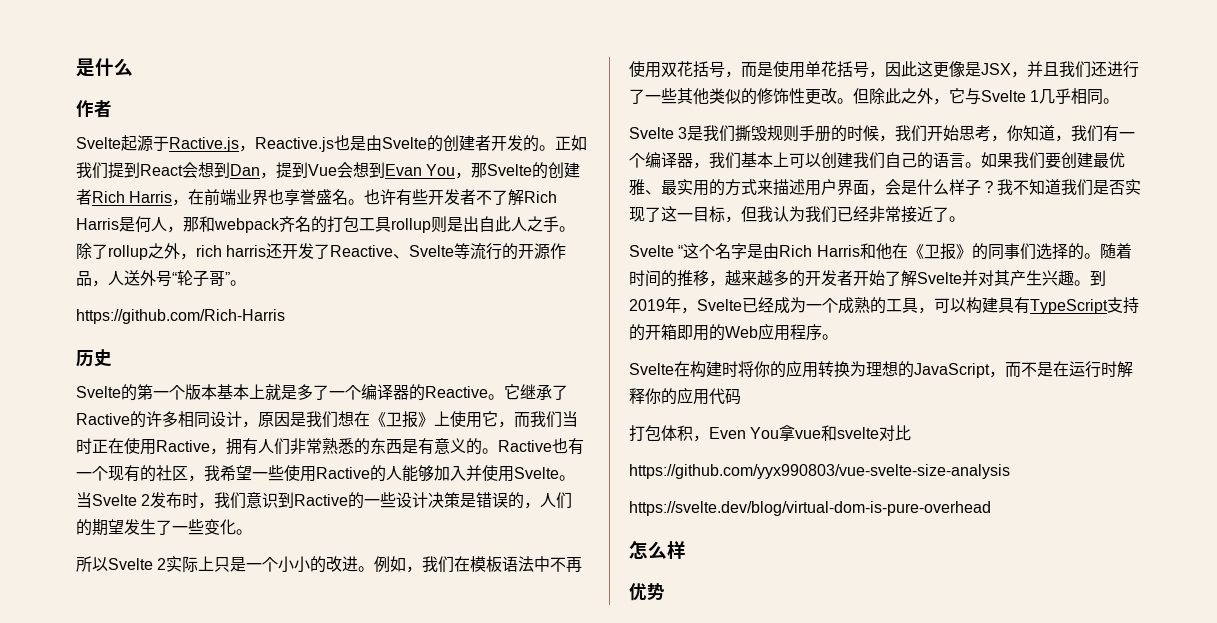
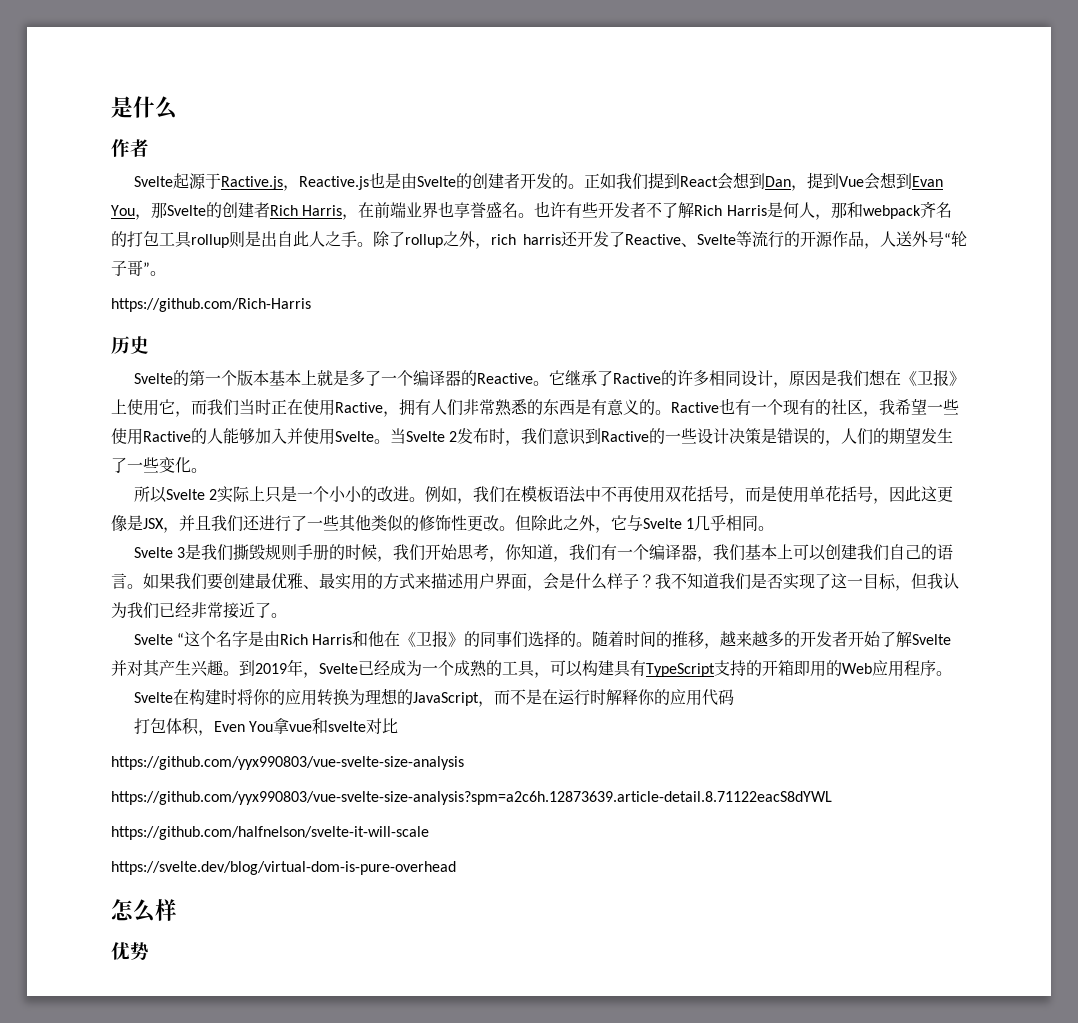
+ https://github.com/yyx990803/vue-svelte-size-analysis?spm=a2c6h.12873639.article-detail.8.71122eacS8dYWL
+ https://github.com/halfnelson/svelte-it-will-scale

